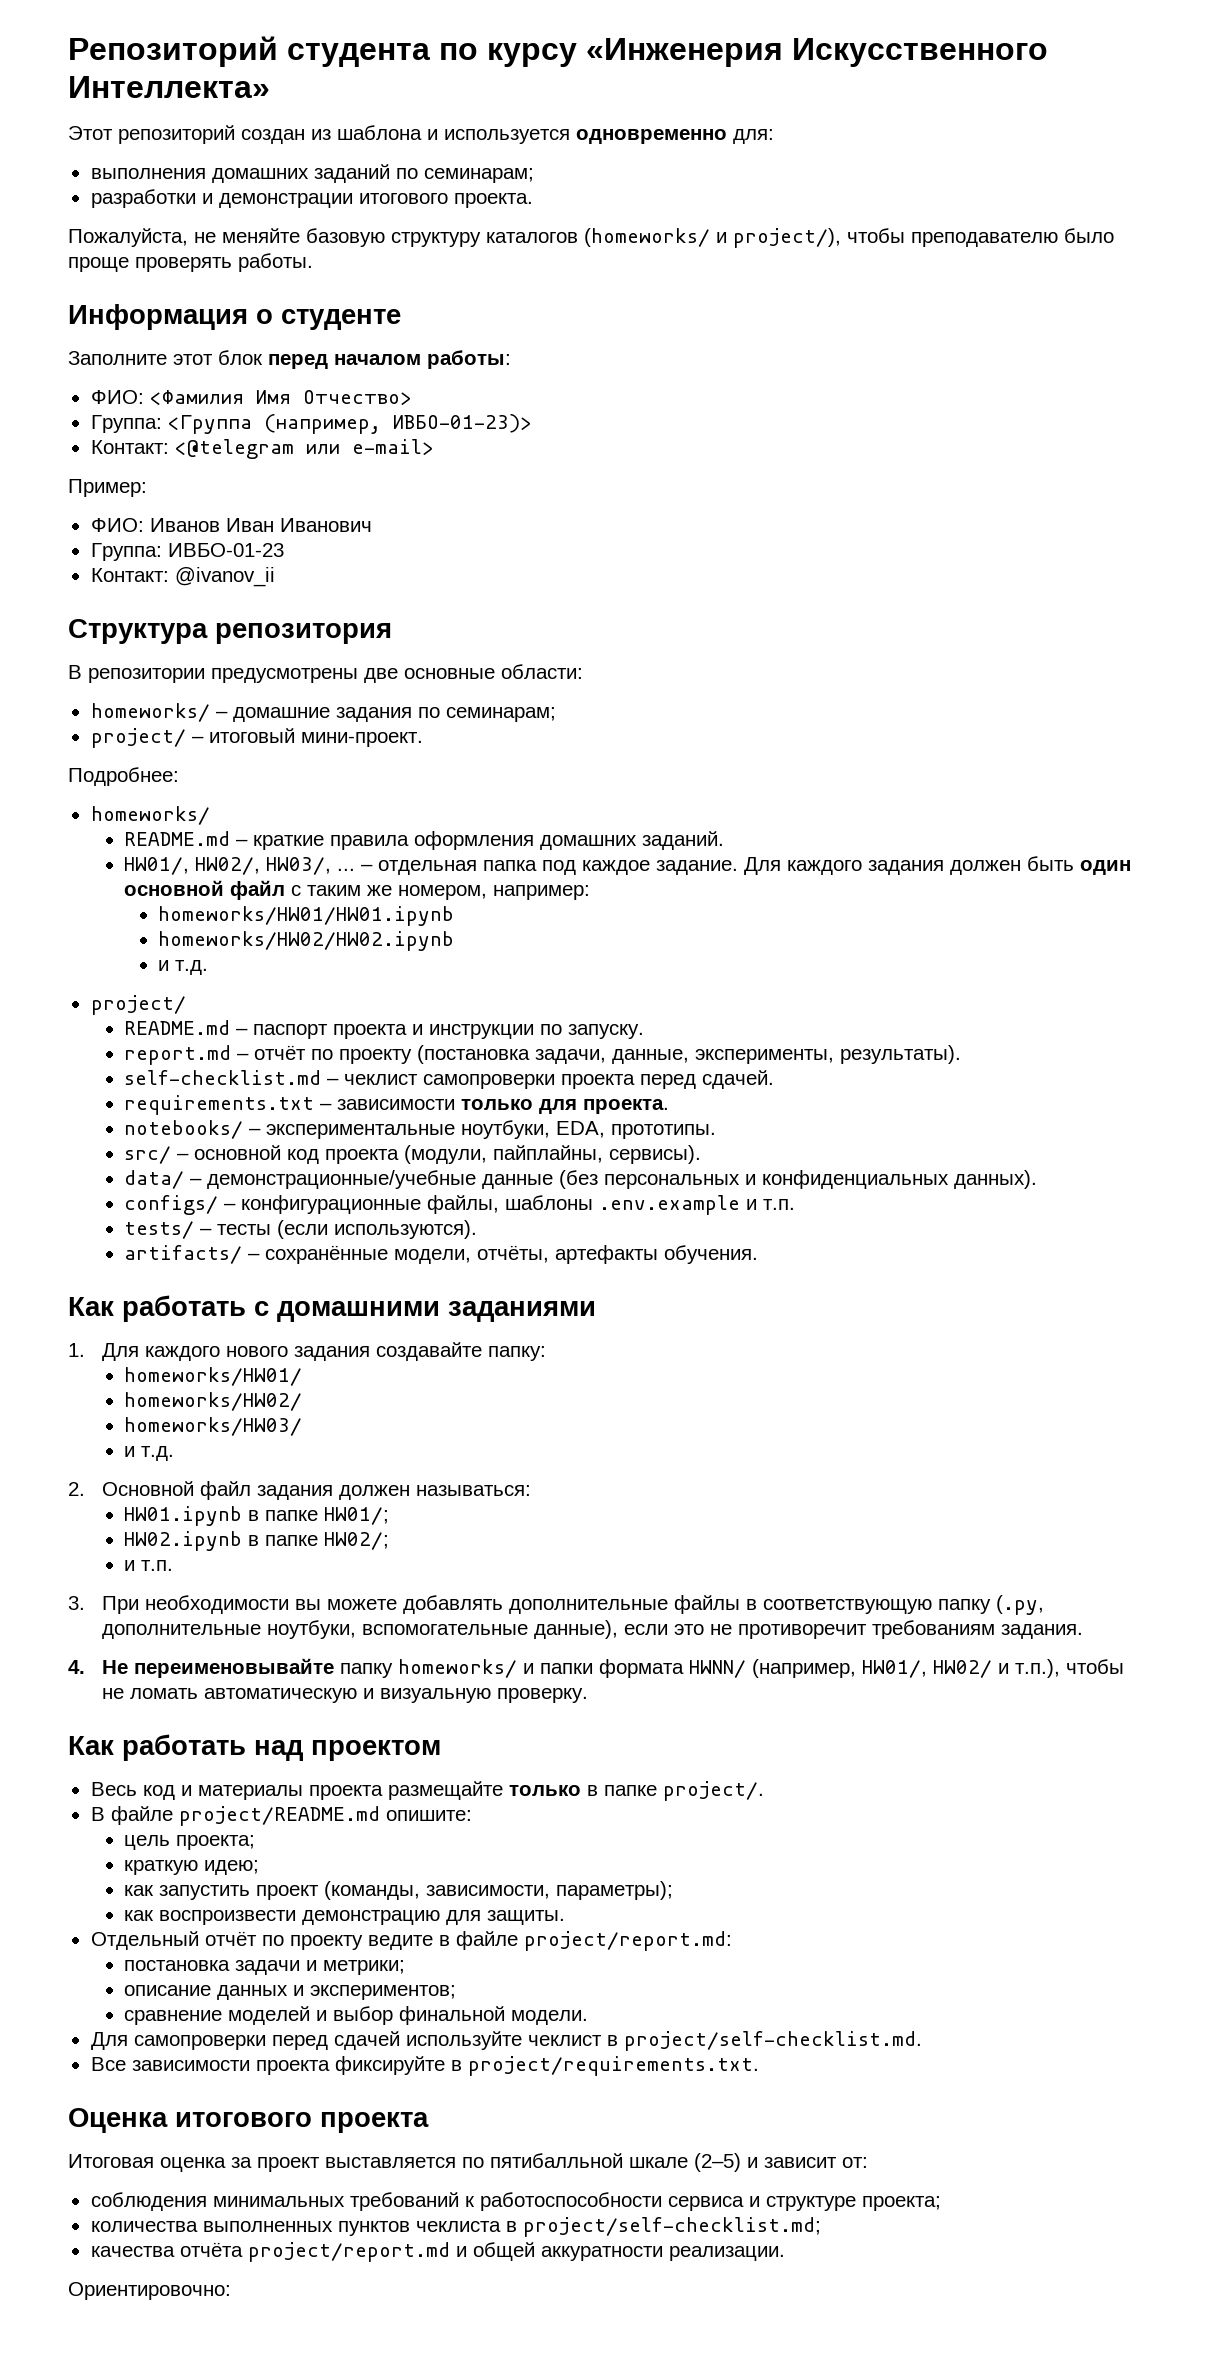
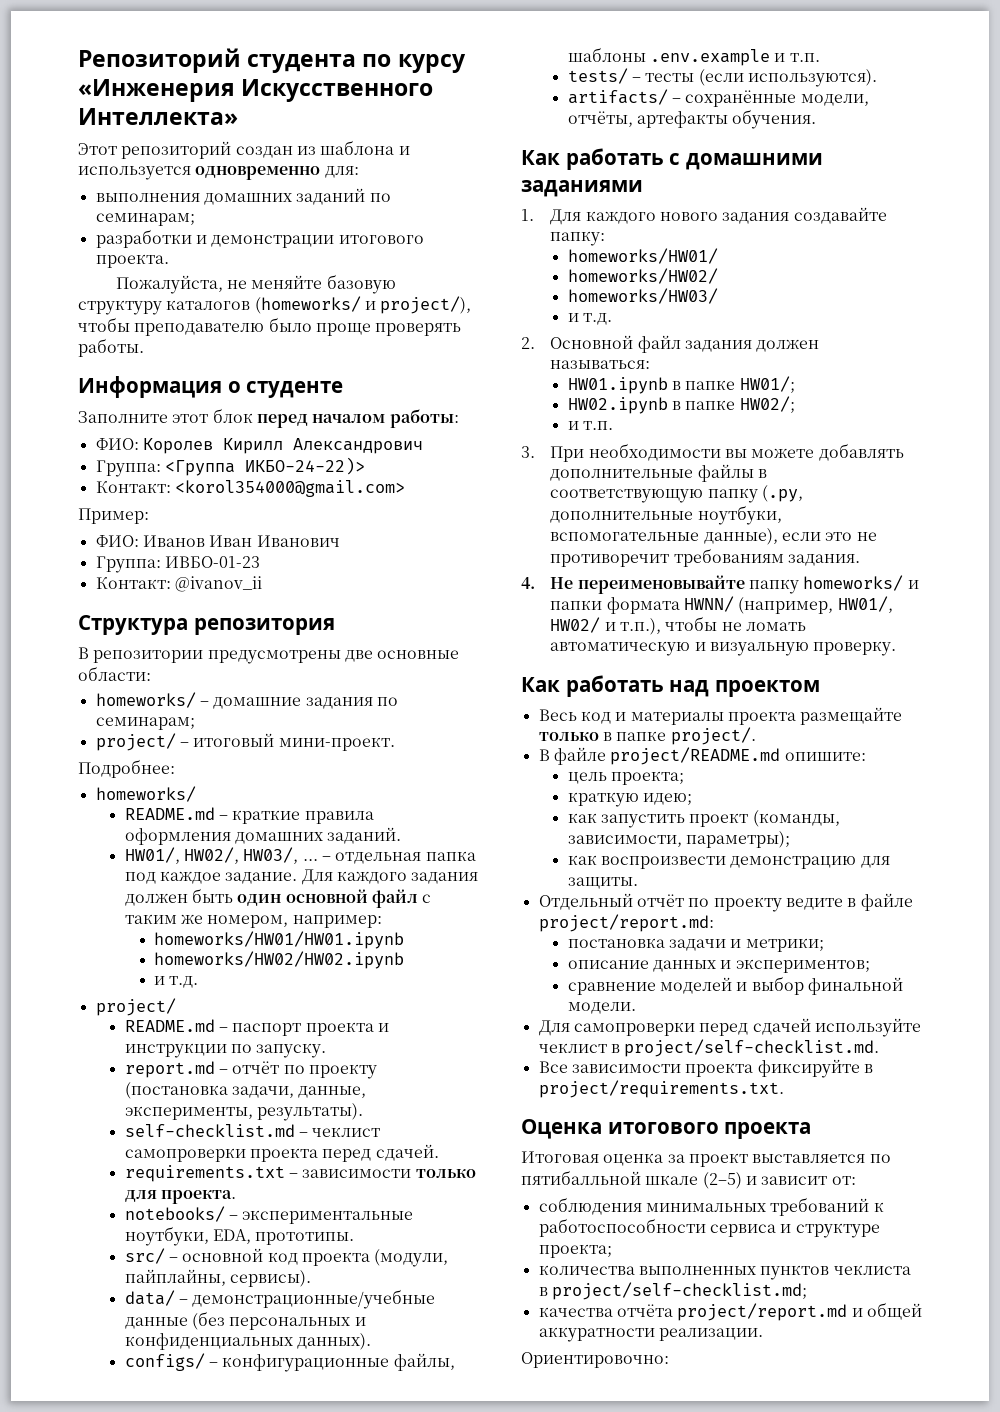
- ФИО: <Фамилия Имя Отчество>
+ ФИО: Королев Кирилл Александрович
- Группа: <Группа (например, ИВБО-01-23)>
- Контакт: <@telegram или e-mail>
+ Группа: <Группа ИКБО-24-22)>
+ Контакт: <korol354000@gmail.com>

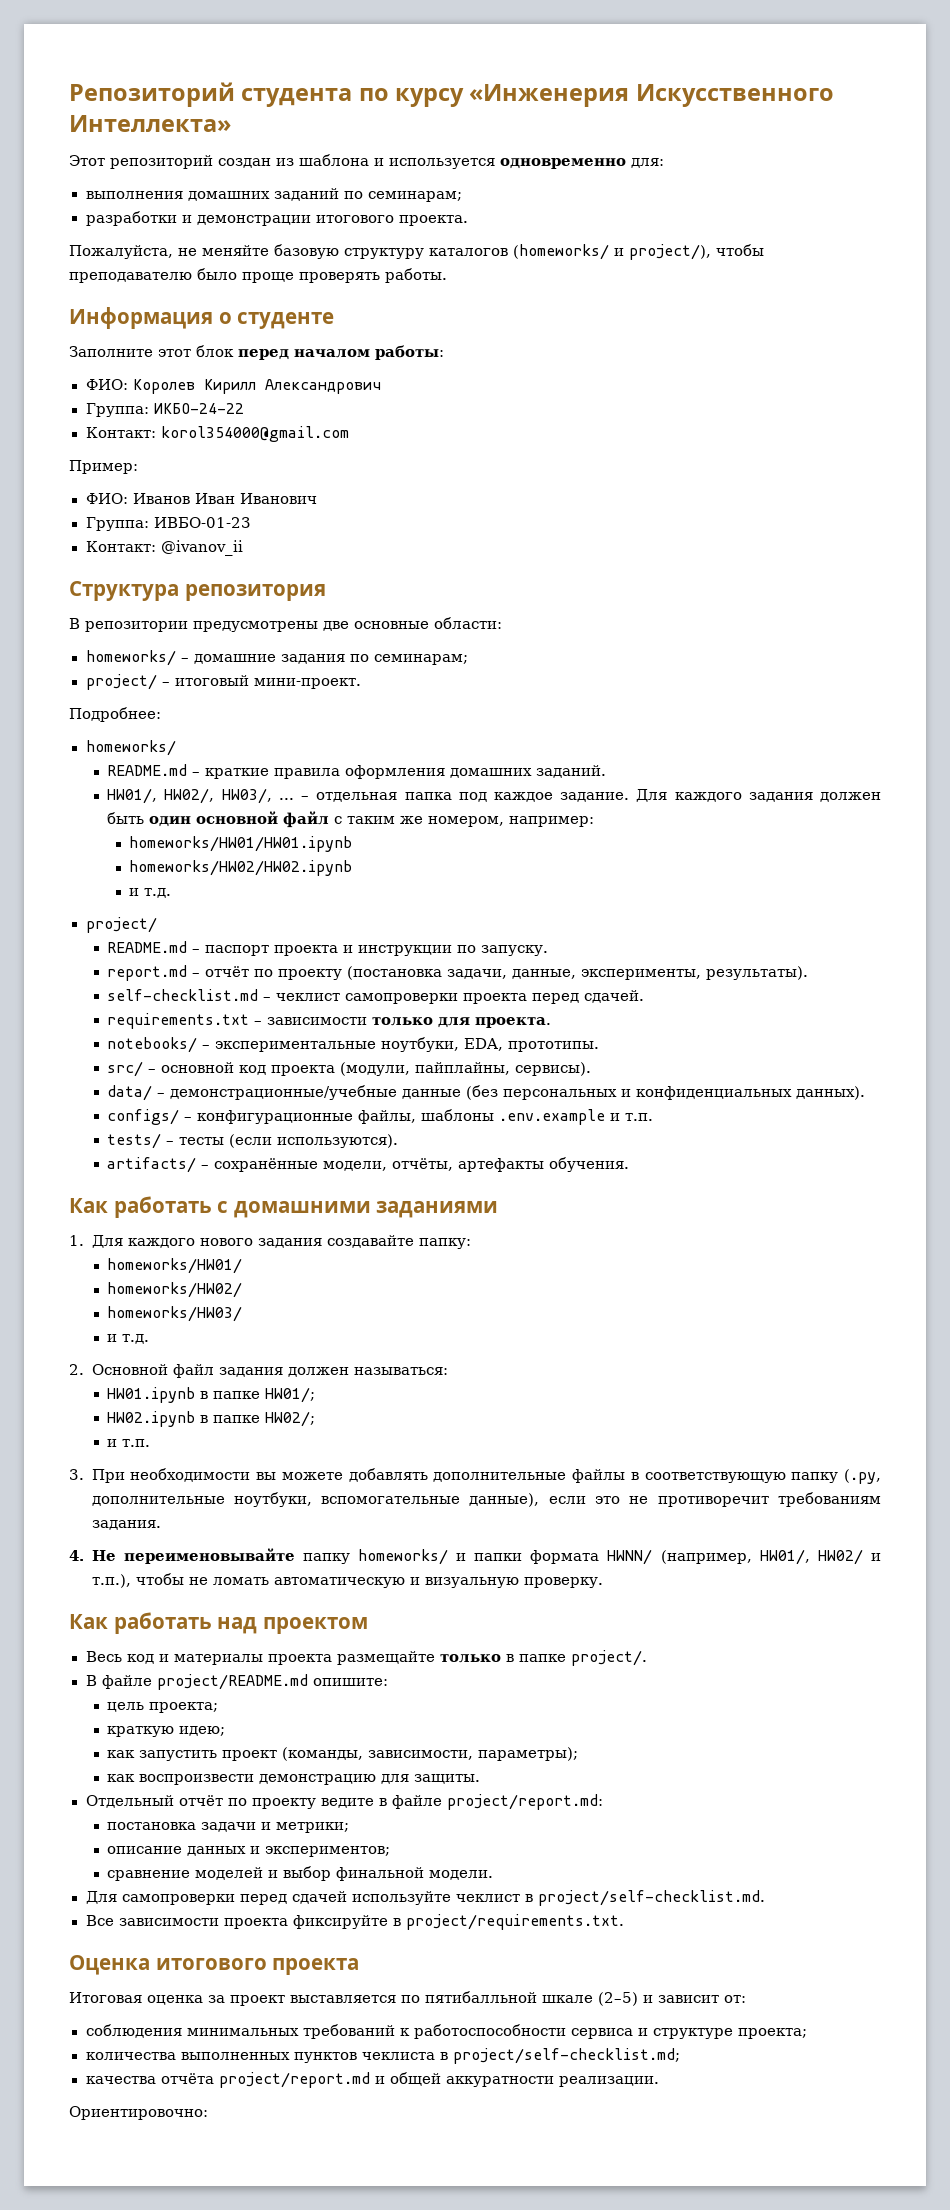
- Группа: <Группа ИКБО-24-22)>
- Контакт: <korol354000@gmail.com>
+ Группа: ИКБО-24-22
+ Контакт: korol354000@gmail.com

